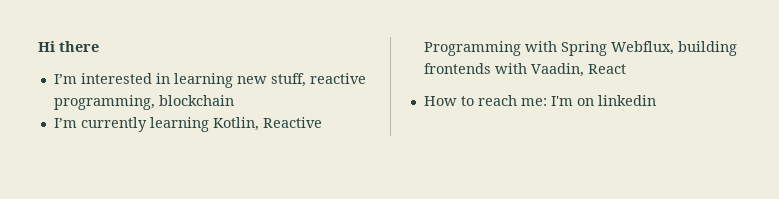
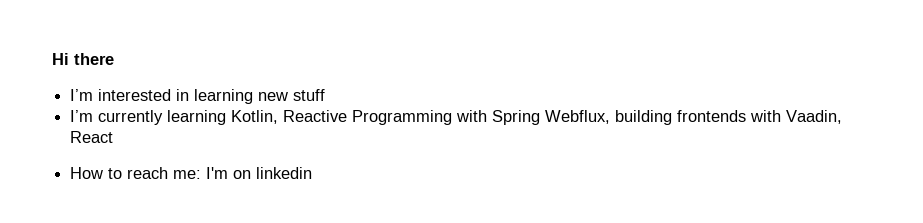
- I’m interested in learning new stuff, reactive programming, blockchain
+ I’m interested in learning new stuff

